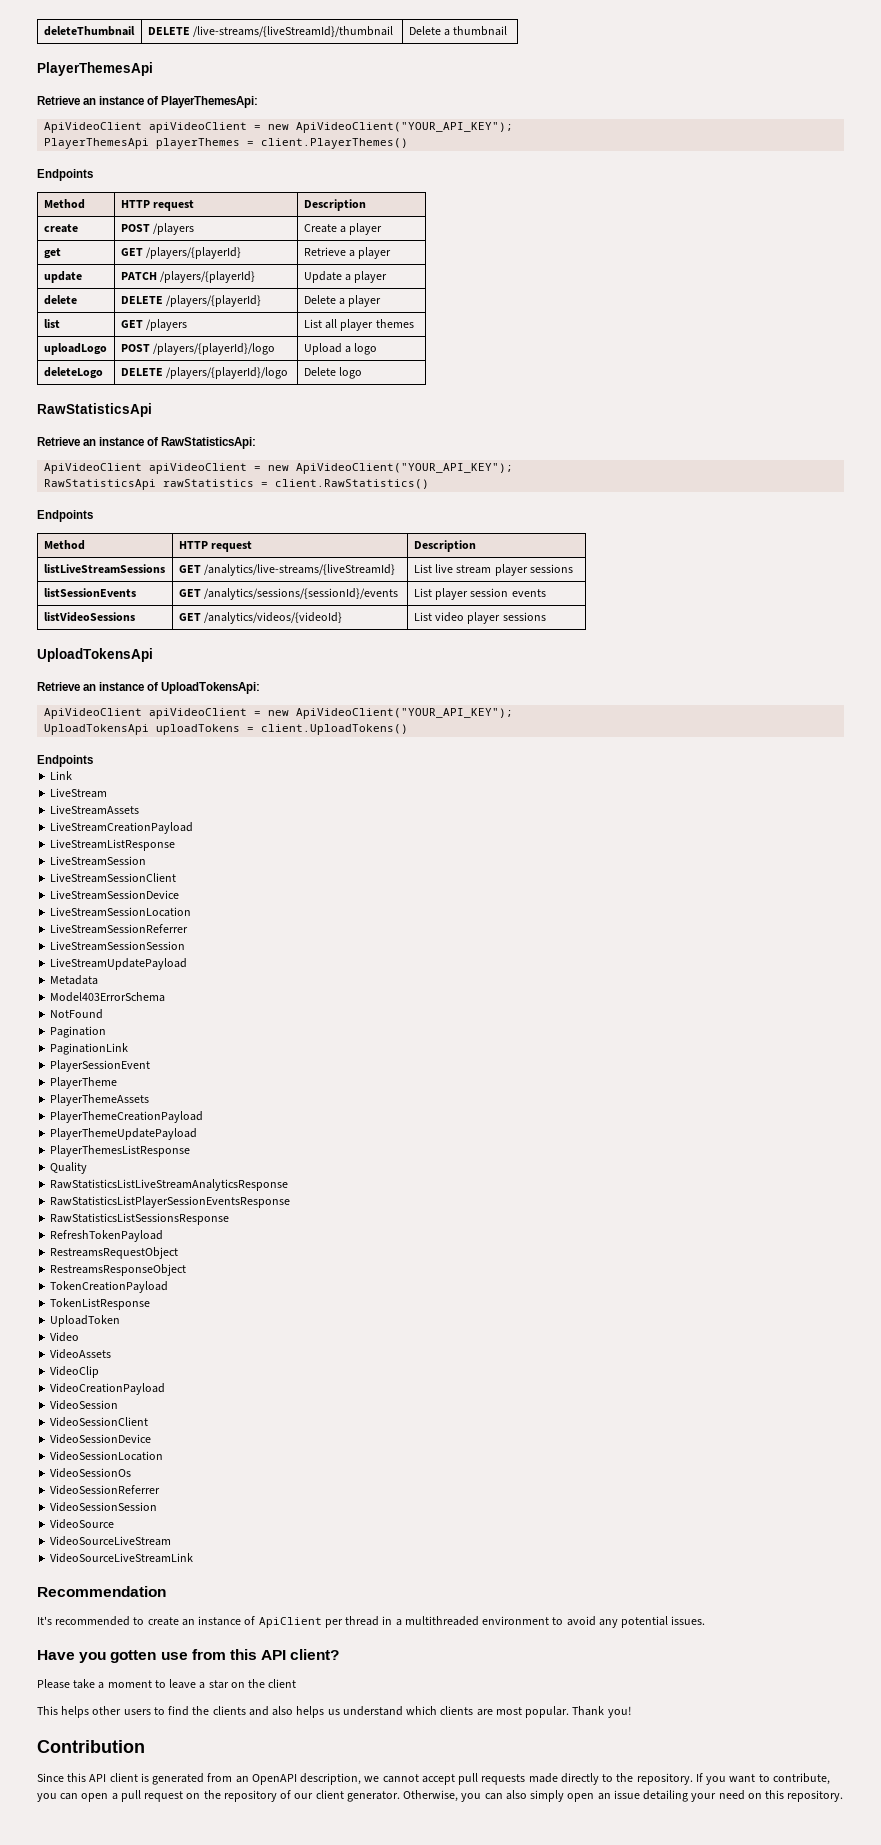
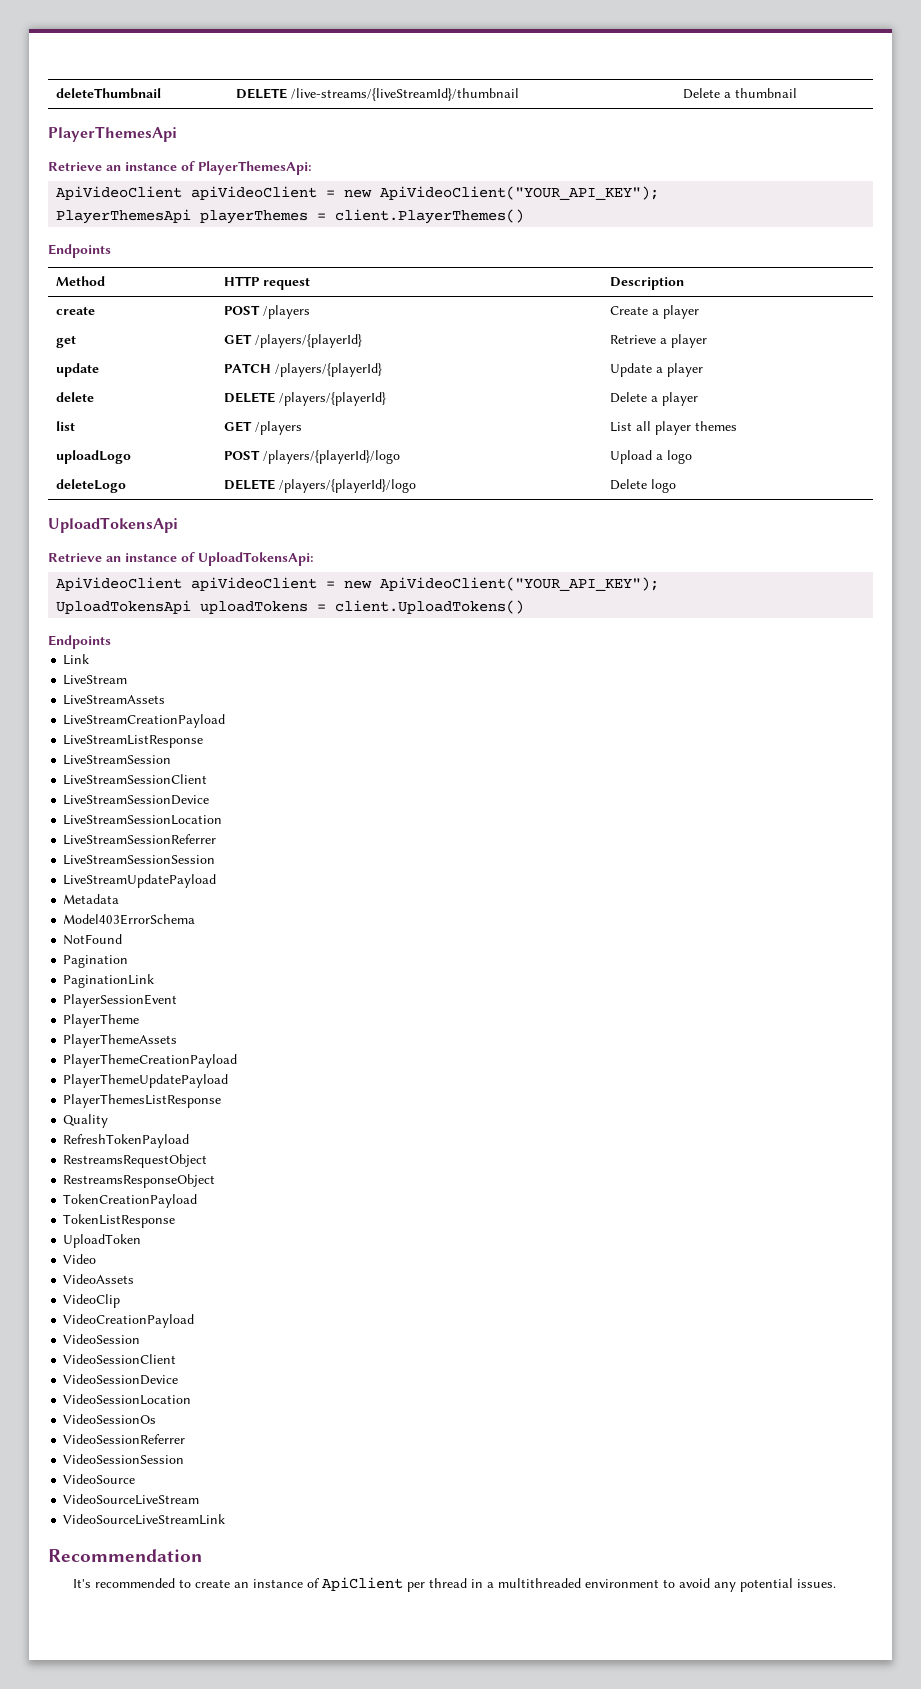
  deleteLogo | DELETE /players/{playerId}/logo | Delete logo
- RawStatisticsApi
- Retrieve an instance of RawStatisticsApi:
- ApiVideoClient apiVideoClient = new ApiVideoClient("YOUR_API_KEY");
- RawStatisticsApi rawStatistics = client.RawStatistics()
- Endpoints
- Method | HTTP request | Description
- listLiveStreamSessions | GET /analytics/live-streams/{liveStreamId} | List live stream player sessions
- listSessionEvents | GET /analytics/sessions/{sessionId}/events | List player session events
- listVideoSessions | GET /analytics/videos/{videoId} | List video player sessions
- RawStatisticsListLiveStreamAnalyticsResponse
- RawStatisticsListPlayerSessionEventsResponse
- RawStatisticsListSessionsResponse
- Have you gotten use from this API client?
- Please take a moment to leave a star on the client
- This helps other users to find the clients and also helps us understand which clients are most popular. Thank you!
- Contribution
- Since this API client is generated from an OpenAPI description, we cannot accept pull requests made directly to the repository. If you want to contribute, you can open a pull request on the repository of our client generator. Otherwise, you can also simply open an issue detailing your need on this repository.

